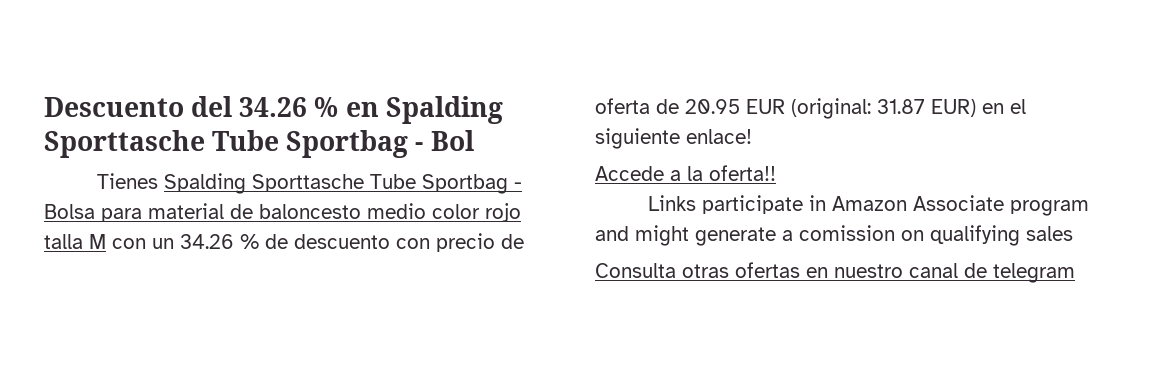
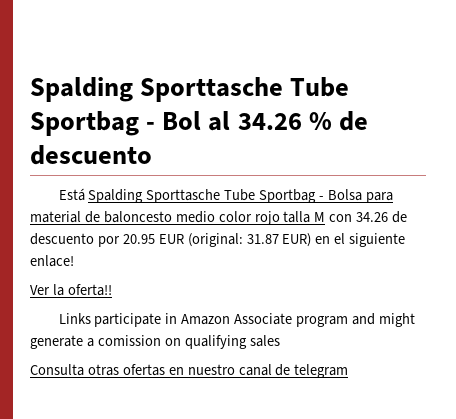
- Descuento del 34.26 % en Spalding Sporttasche Tube Sportbag - Bol
- Tienes Spalding Sporttasche Tube Sportbag - Bolsa para material de baloncesto medio color rojo talla M con un 34.26 % de descuento con precio de oferta de 20.95 EUR (original: 31.87 EUR) en el siguiente enlace!
+ Spalding Sporttasche Tube Sportbag - Bol al 34.26 % de descuento
+ Está Spalding Sporttasche Tube Sportbag - Bolsa para material de baloncesto medio color rojo talla M con 34.26 de descuento por 20.95 EUR (original: 31.87 EUR) en el siguiente enlace!
- Accede a la oferta!!
+ Ver la oferta!!

